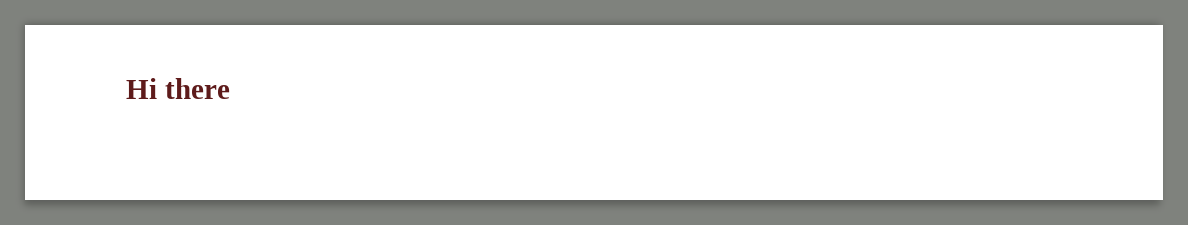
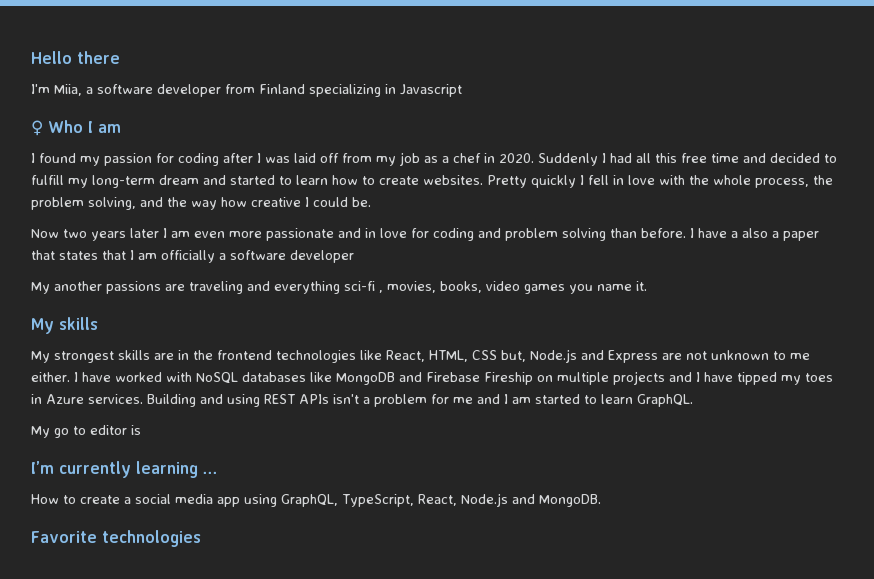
- Hi there
+ Hello there
+ I'm Miia, a software developer from Finland specializing in Javascript
+ ♀ Who I am
+ I found my passion for coding after I was laid off from my job as a chef in 2020. Suddenly I had all this free time and decided to fulfill my long-term dream and started to learn how to create websites. Pretty quickly I fell in love with the whole process, the problem solving, and the way how creative I could be.
+ Now two years later I am even more passionate and in love for coding and problem solving than before. I have a also a paper that states that I am officially a software developer
+ My another passions are traveling and everything sci-fi , movies, books, video games you name it.
+ My skills
+ My strongest skills are in the frontend technologies like React, HTML, CSS but, Node.js and Express are not unknown to me either. I have worked with NoSQL databases like MongoDB and Firebase Fireship on multiple projects and I have tipped my toes in Azure services. Building and using REST APIs isn't a problem for me and I am started to learn GraphQL.
+ My go to editor is
+ I’m currently learning ...
+ How to create a social media app using GraphQL, TypeScript, React, Node.js and MongoDB.
+ Favorite technologies

